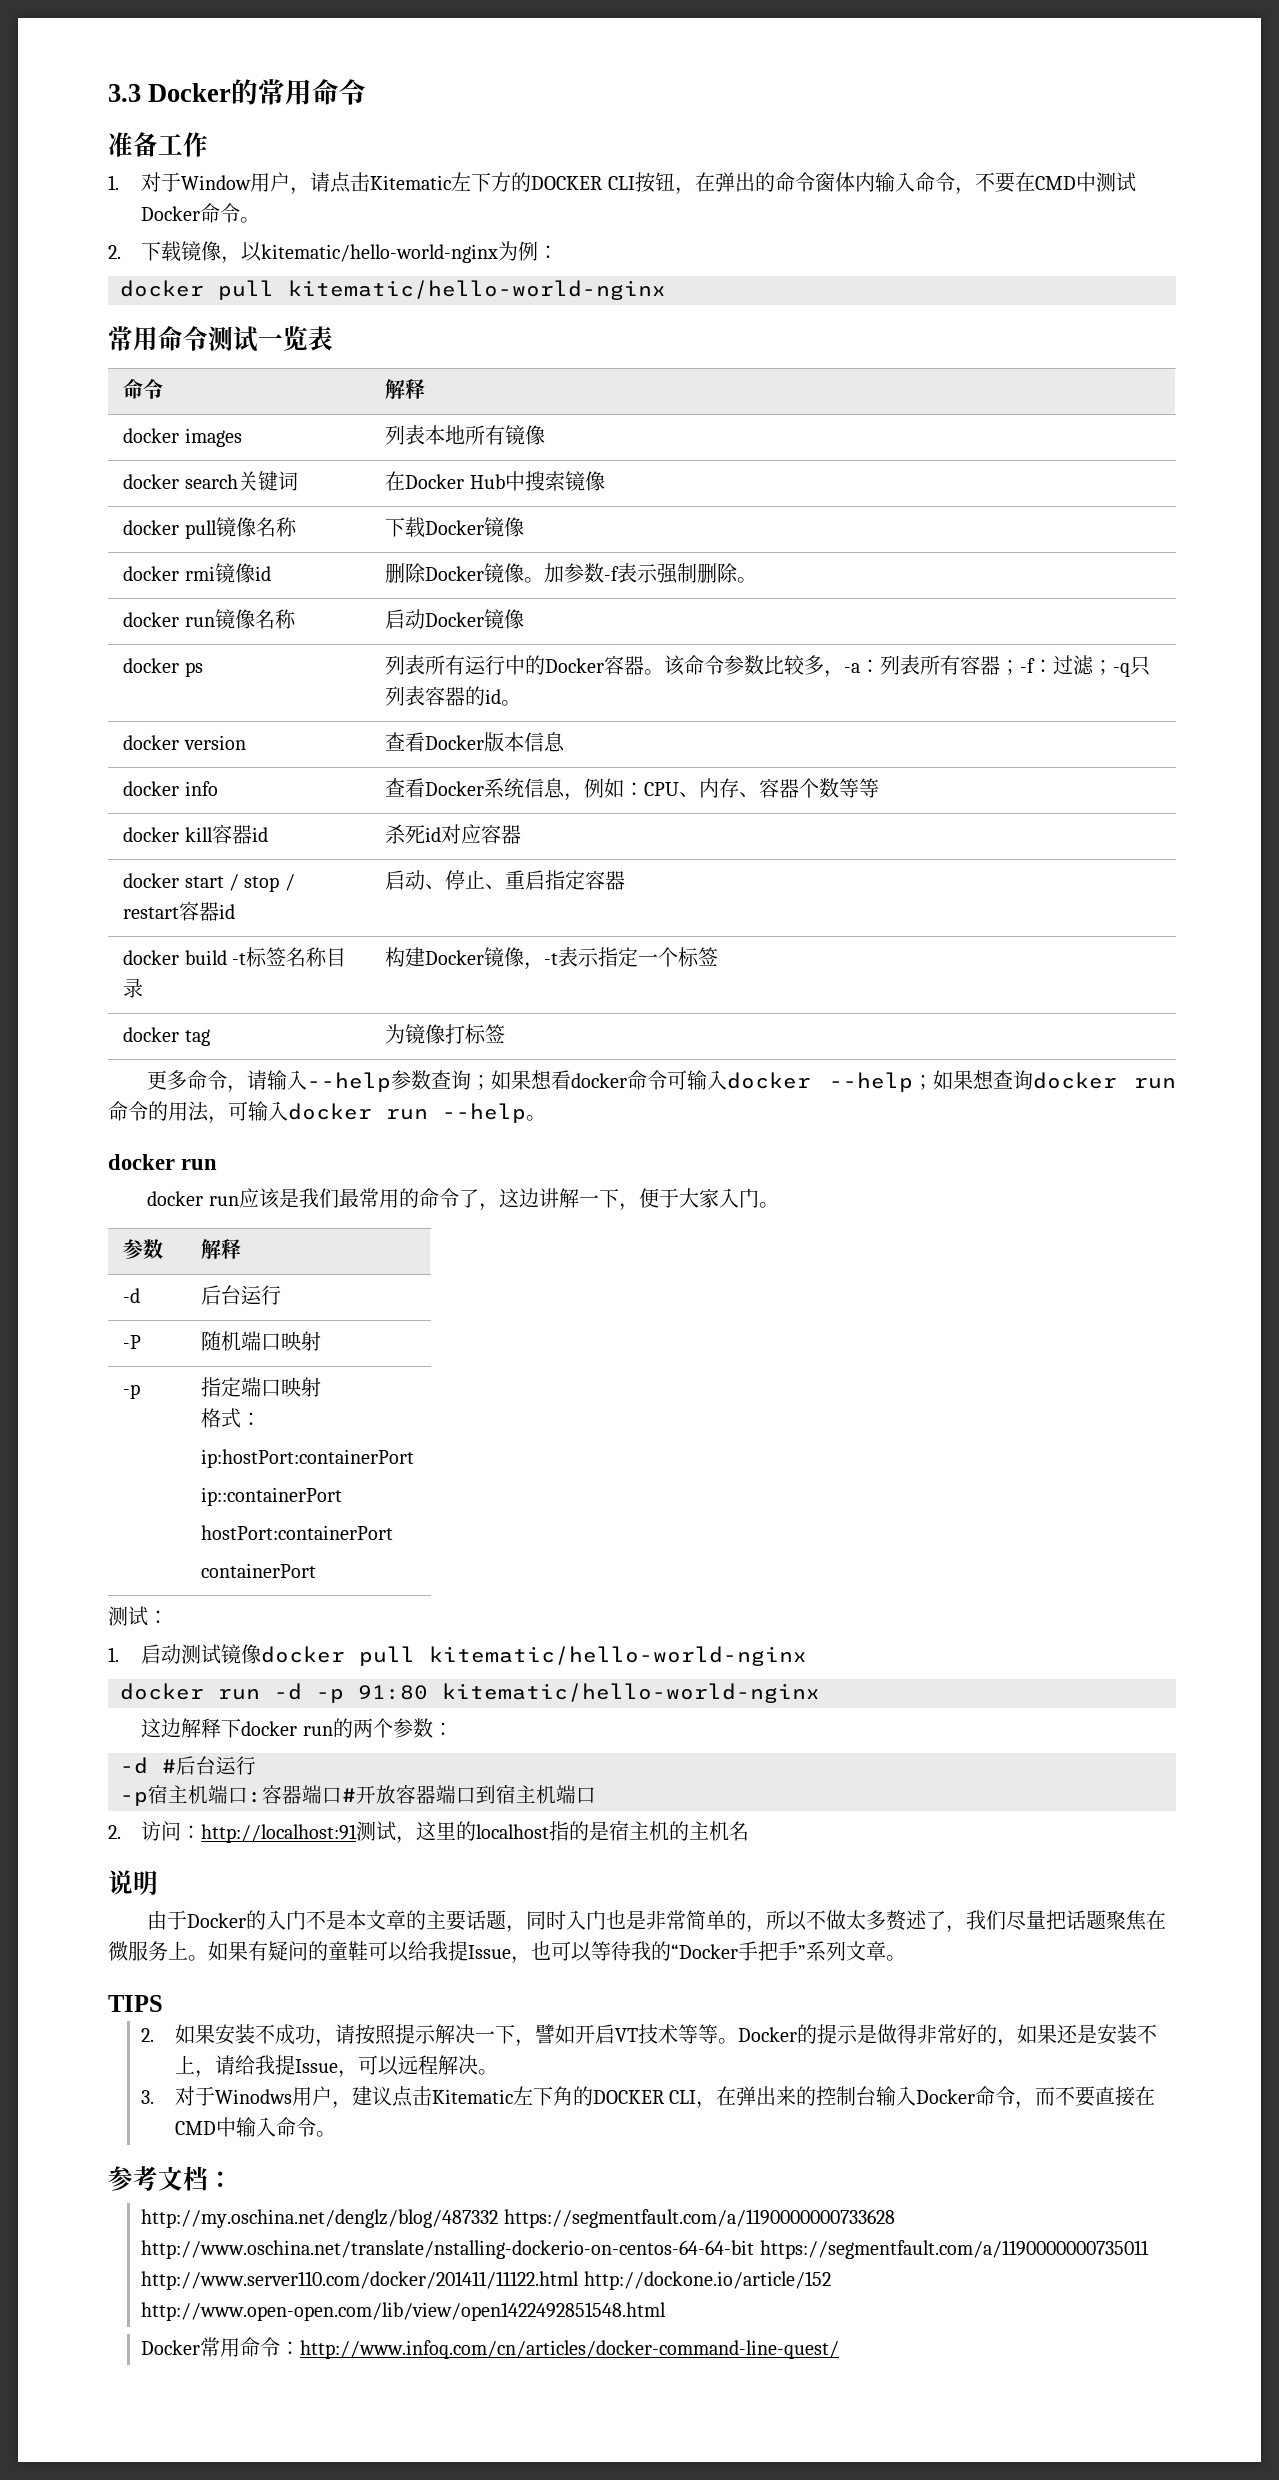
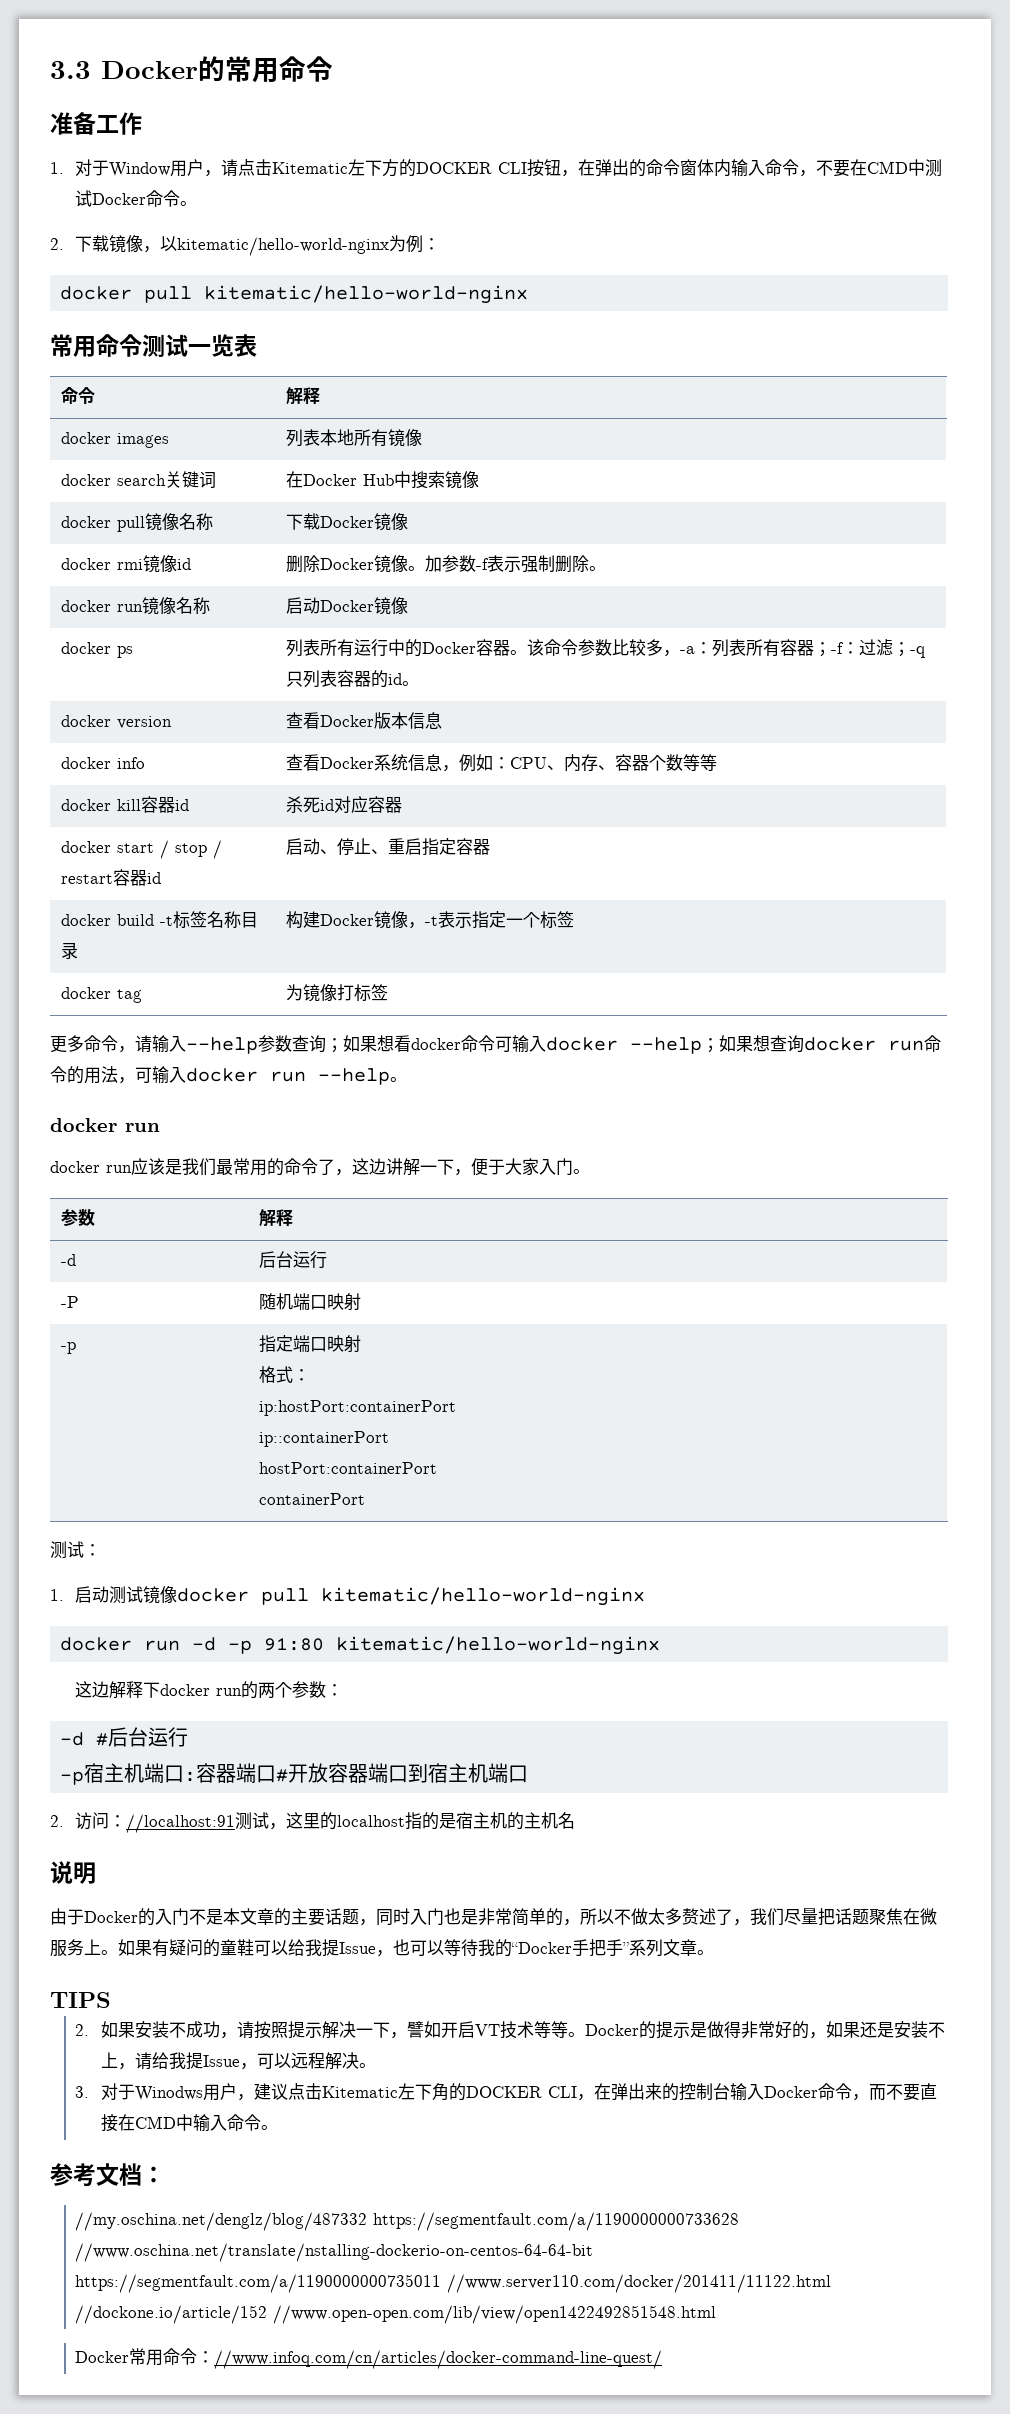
- 2.访问：http://localhost:91测试，这里的localhost指的是宿主机的主机名
+ 2.访问：//localhost:91测试，这里的localhost指的是宿主机的主机名
- http://my.oschina.net/denglz/blog/487332 https://segmentfault.com/a/1190000000733628 http://www.oschina.net/translate/nstalling-dockerio-on-centos-64-64-bit https://segmentfault.com/a/1190000000735011 http://www.server110.com/docker/201411/11122.html http://dockone.io/article/152 http://www.open-open.com/lib/view/open1422492851548.html
+ //my.oschina.net/denglz/blog/487332 https://segmentfault.com/a/1190000000733628 //www.oschina.net/translate/nstalling-dockerio-on-centos-64-64-bit https://segmentfault.com/a/1190000000735011 //www.server110.com/docker/201411/11122.html //dockone.io/article/152 //www.open-open.com/lib/view/open1422492851548.html
- Docker常用命令：http://www.infoq.com/cn/articles/docker-command-line-quest/
+ Docker常用命令：//www.infoq.com/cn/articles/docker-command-line-quest/

